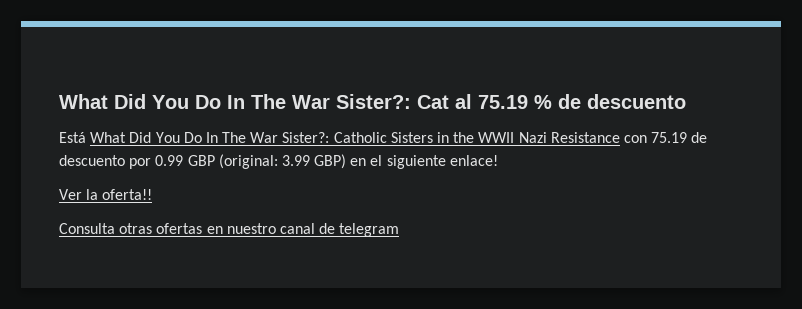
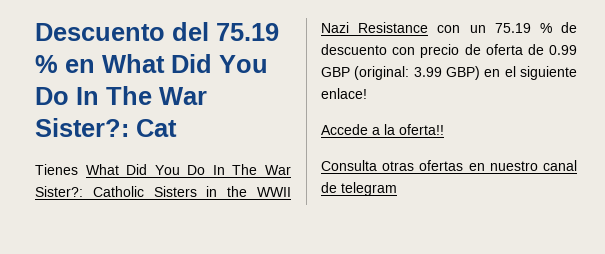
- What Did You Do In The War Sister?: Cat al 75.19 % de descuento
- Está What Did You Do In The War Sister?: Catholic Sisters in the WWII Nazi Resistance con 75.19 de descuento por 0.99 GBP (original: 3.99 GBP) en el siguiente enlace!
+ Descuento del 75.19 % en What Did You Do In The War Sister?: Cat
+ Tienes What Did You Do In The War Sister?: Catholic Sisters in the WWII Nazi Resistance con un 75.19 % de descuento con precio de oferta de 0.99 GBP (original: 3.99 GBP) en el siguiente enlace!
- Ver la oferta!!
+ Accede a la oferta!!

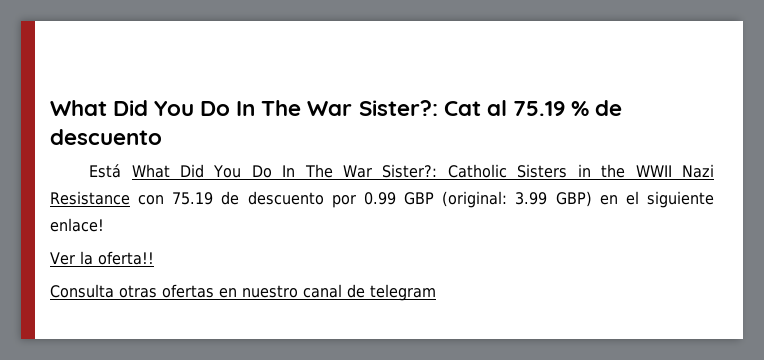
- Descuento del 75.19 % en What Did You Do In The War Sister?: Cat
- Tienes What Did You Do In The War Sister?: Catholic Sisters in the WWII Nazi Resistance con un 75.19 % de descuento con precio de oferta de 0.99 GBP (original: 3.99 GBP) en el siguiente enlace!
+ What Did You Do In The War Sister?: Cat al 75.19 % de descuento
+ Está What Did You Do In The War Sister?: Catholic Sisters in the WWII Nazi Resistance con 75.19 de descuento por 0.99 GBP (original: 3.99 GBP) en el siguiente enlace!
- Accede a la oferta!!
+ Ver la oferta!!

